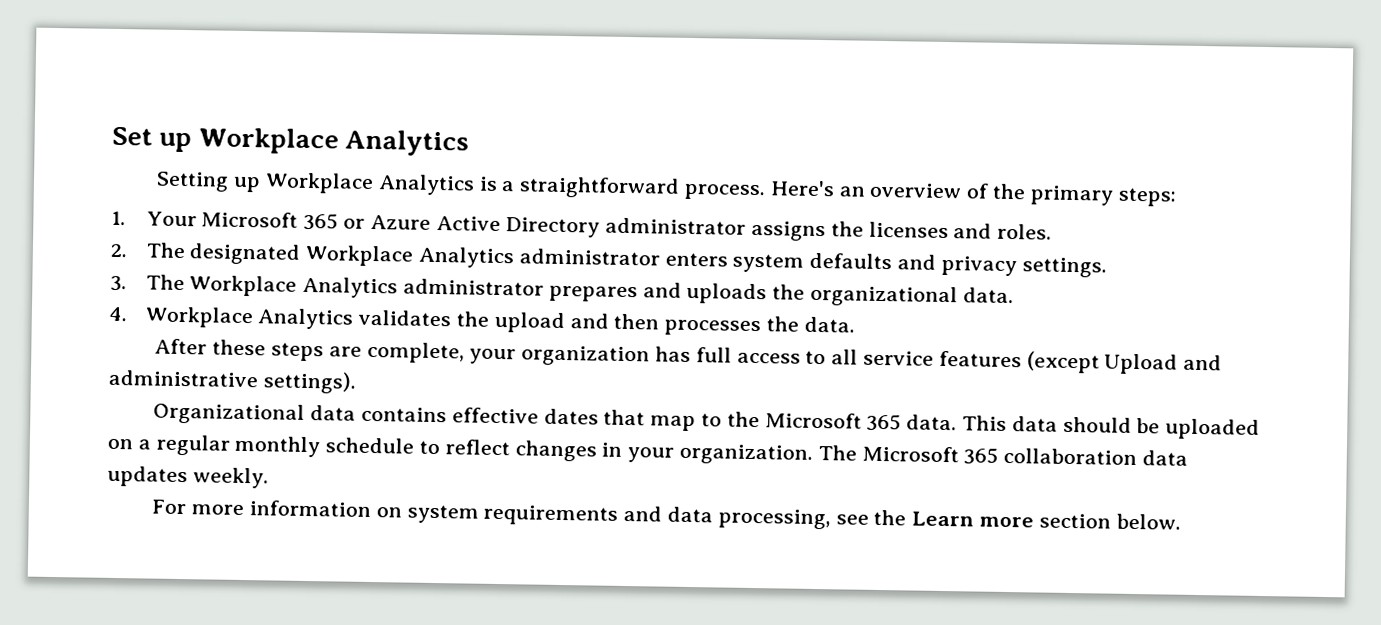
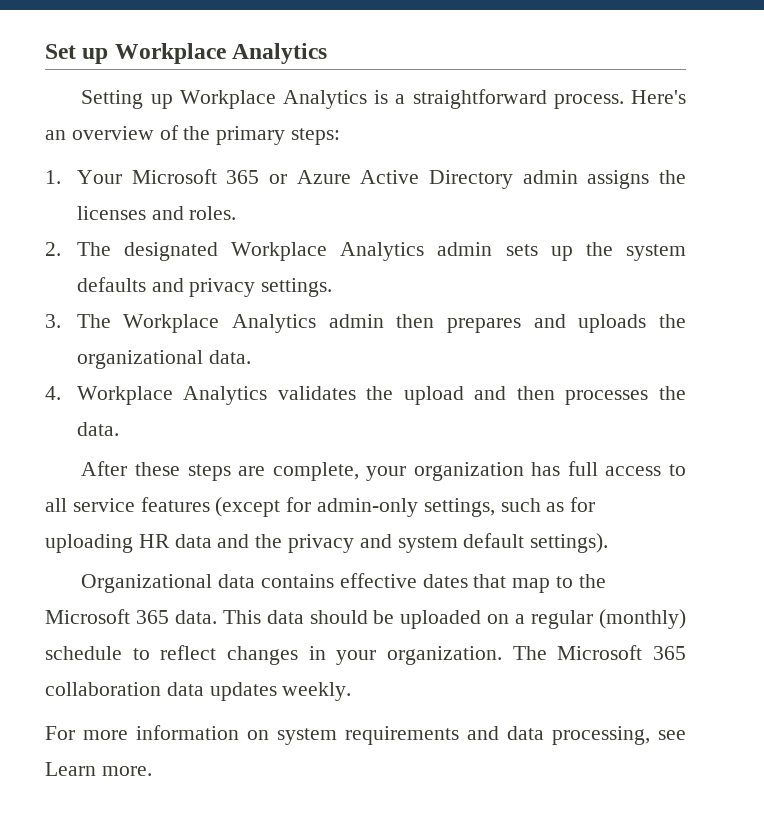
- 1. Your Microsoft 365 or Azure Active Directory administrator assigns the licenses and roles.
+ 1. Your Microsoft 365 or Azure Active Directory admin assigns the licenses and roles.
- 2. The designated Workplace Analytics administrator enters system defaults and privacy settings.
+ 2. The designated Workplace Analytics admin sets up the system defaults and privacy settings.
- 3. The Workplace Analytics administrator prepares and uploads the organizational data.
+ 3. The Workplace Analytics admin then prepares and uploads the organizational data.
- After these steps are complete, your organization has full access to all service features (except Upload and administrative settings).
+ After these steps are complete, your organization has full access to all service features (except for admin-only settings, such as for uploading HR data and the privacy and system default settings).
- This data should be uploaded on a regular monthly schedule to reflect changes in your organization.
+ This data should be uploaded on a regular (monthly) schedule to reflect changes in your organization.
- For more information on system requirements and data processing, see the Learn more section below.
+ For more information on system requirements and data processing, see Learn more.

